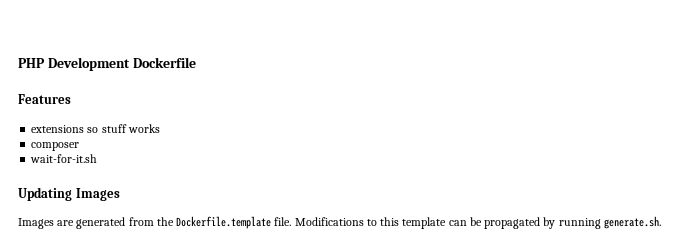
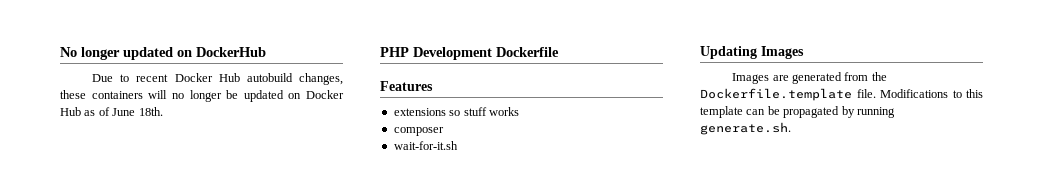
+ No longer updated on DockerHub
+ Due to recent Docker Hub autobuild changes, these containers will no longer be updated on Docker Hub as of June 18th.

